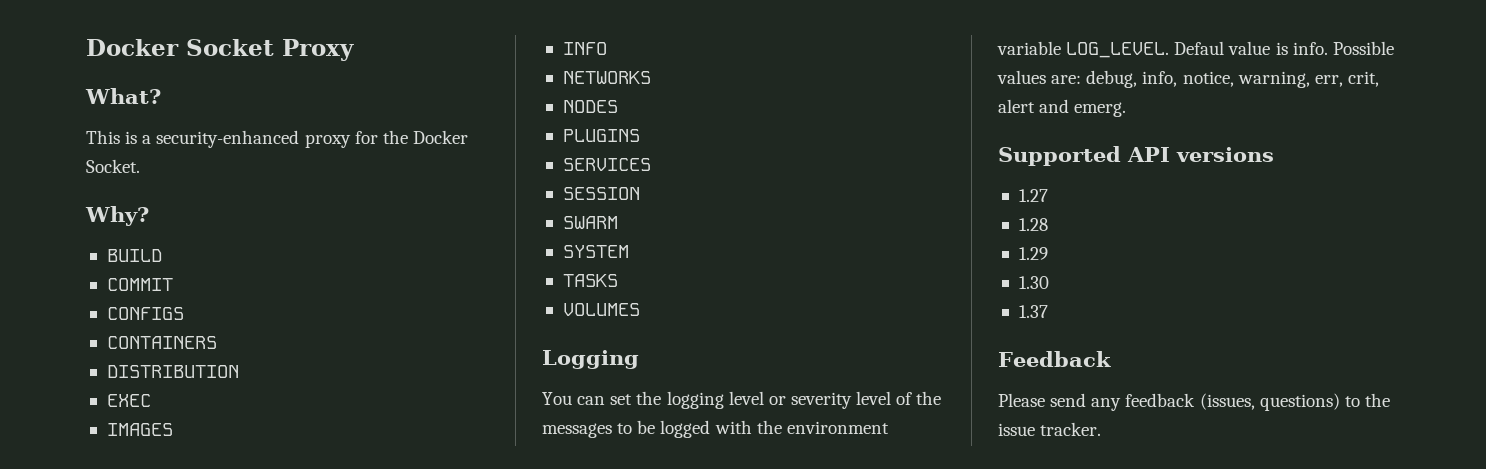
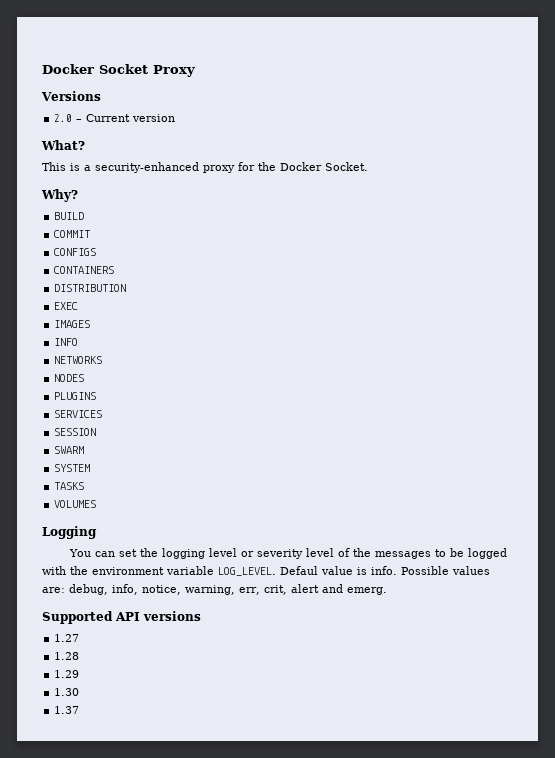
+ Versions
+ 2.0 – Current version
- Feedback
- Please send any feedback (issues, questions) to the issue tracker.

